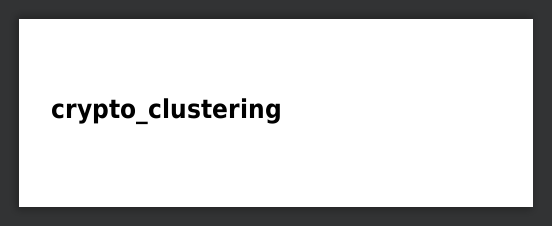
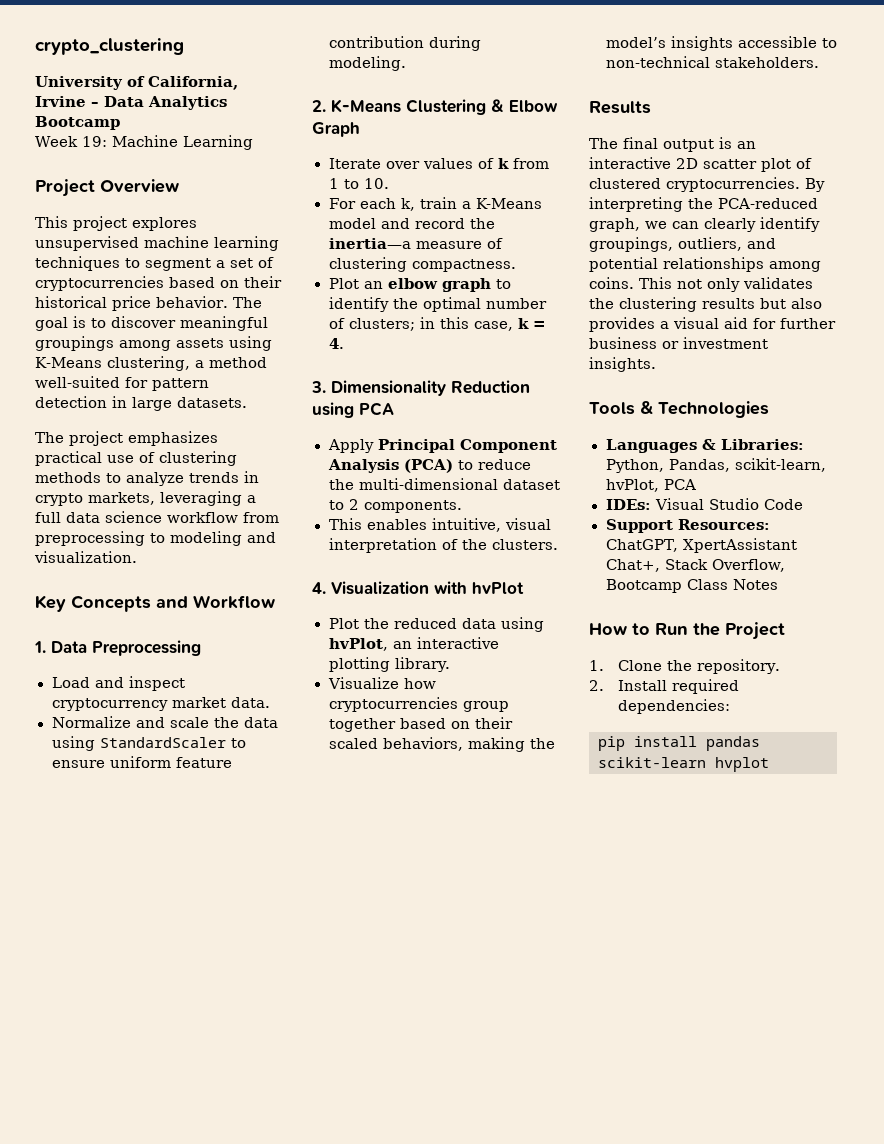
+ University of California, Irvine – Data Analytics Bootcamp
+ Week 19: Machine Learning
+ Project Overview
+ This project explores unsupervised machine learning techniques to segment a set of cryptocurrencies based on their historical price behavior. The goal is to discover meaningful groupings among assets using K-Means clustering, a method well-suited for pattern detection in large datasets.
+ The project emphasizes practical use of clustering methods to analyze trends in crypto markets, leveraging a full data science workflow from preprocessing to modeling and visualization.
+ Key Concepts and Workflow
+ 1. Data Preprocessing
+ Load and inspect cryptocurrency market data.
+ Normalize and scale the data using StandardScaler to ensure uniform feature contribution during modeling.
+ 2. K-Means Clustering & Elbow Graph
+ Iterate over values of k from 1 to 10.
+ For each k, train a K-Means model and record the inertia—a measure of clustering compactness.
+ Plot an elbow graph to identify the optimal number of clusters; in this case, k = 4.
+ 3. Dimensionality Reduction using PCA
+ Apply Principal Component Analysis (PCA) to reduce the multi-dimensional dataset to 2 components.
+ This enables intuitive, visual interpretation of the clusters.
+ 4. Visualization with hvPlot
+ Plot the reduced data using hvPlot, an interactive plotting library.
+ Visualize how cryptocurrencies group together based on their scaled behaviors, making the model’s insights accessible to non-technical stakeholders.
+ Results
+ The final output is an interactive 2D scatter plot of clustered cryptocurrencies. By interpreting the PCA-reduced graph, we can clearly identify groupings, outliers, and potential relationships among coins. This not only validates the clustering results but also provides a visual aid for further business or investment insights.
+ Tools & Technologies
+ Languages & Libraries: Python, Pandas, scikit-learn, hvPlot, PCA
+ IDEs: Visual Studio Code
+ Support Resources: ChatGPT, XpertAssistant Chat+, Stack Overflow, Bootcamp Class Notes
+ How to Run the Project
+ 1. Clone the repository.
+ 2. Install required dependencies:
+ pip install pandas scikit-learn hvplot

